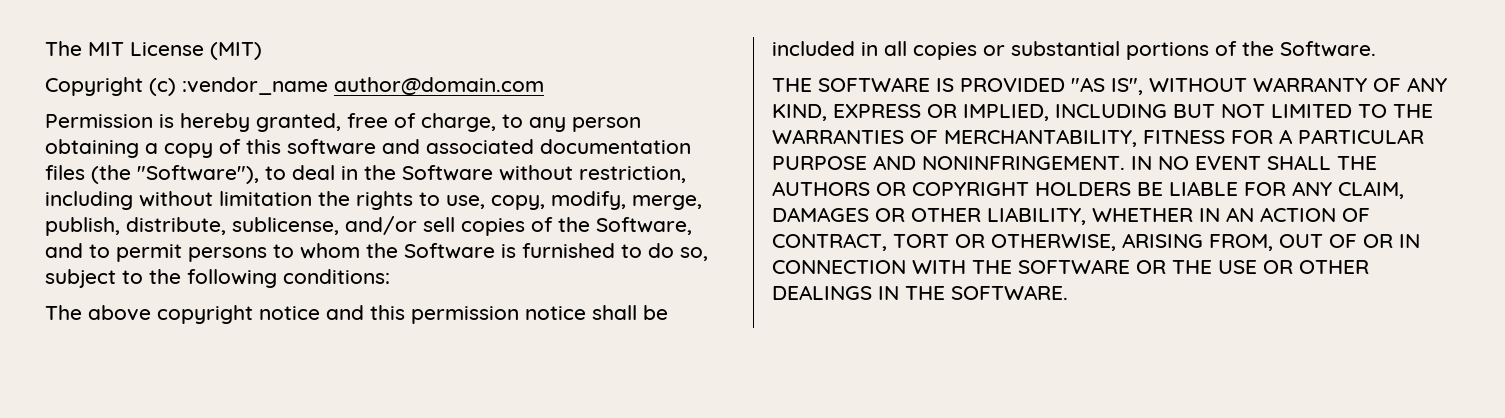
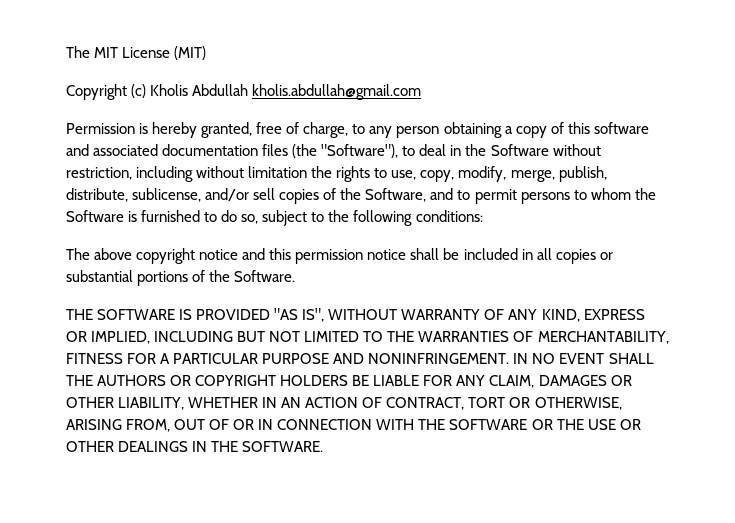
- Copyright (c) :vendor_name author@domain.com
+ Copyright (c) Kholis Abdullah kholis.abdullah@gmail.com

